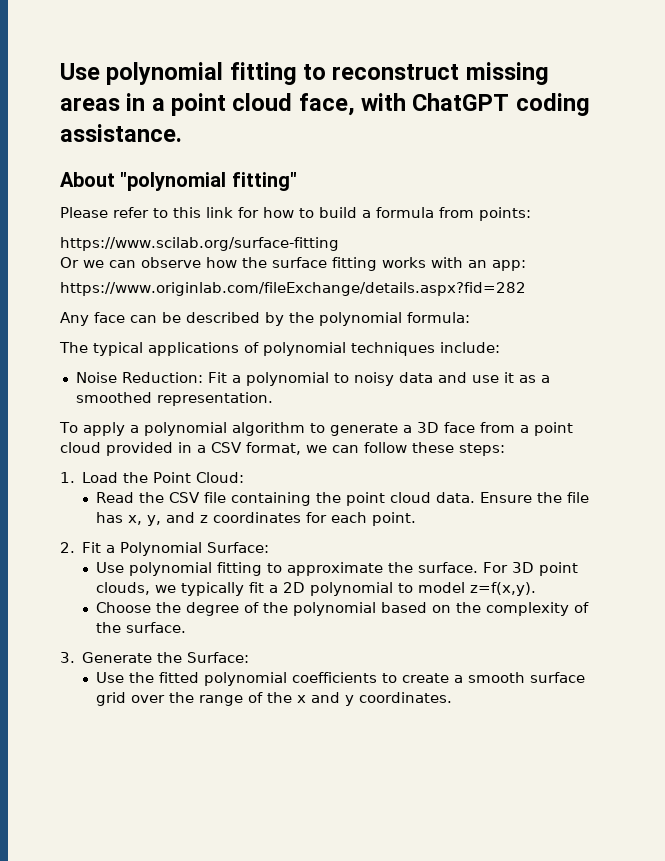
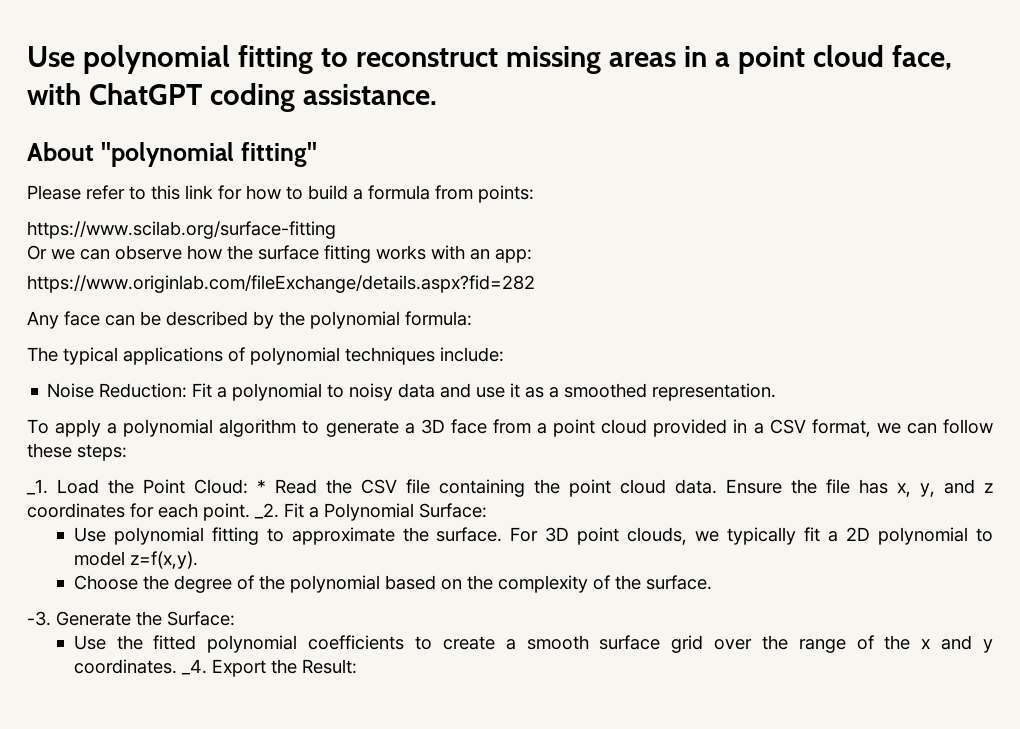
- 1. Load the Point Cloud:
- Read the CSV file containing the point cloud data.
+ _1. Load the Point Cloud: * Read the CSV file containing the point cloud data.
- Ensure the file has x, y, and z coordinates for each point.
- 2. Fit a Polynomial Surface:
+ Ensure the file has x, y, and z coordinates for each point. _2. Fit a Polynomial Surface:
- 3. Generate the Surface:
+ -3. Generate the Surface:
+ _4. Export the Result:

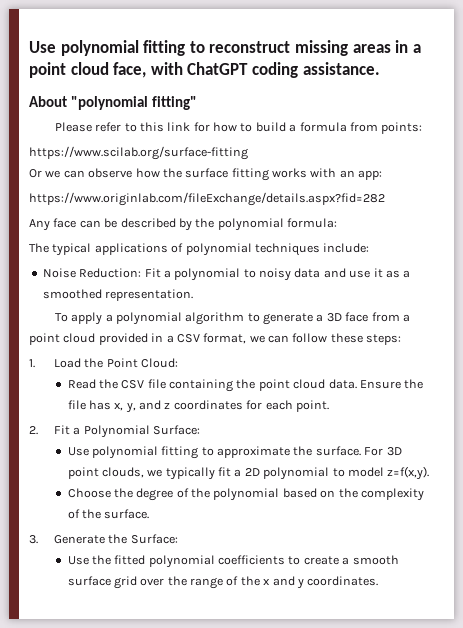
- _1. Load the Point Cloud: * Read the CSV file containing the point cloud data.
+ 1. Load the Point Cloud:
+ Read the CSV file containing the point cloud data.
- Ensure the file has x, y, and z coordinates for each point. _2. Fit a Polynomial Surface:
+ Ensure the file has x, y, and z coordinates for each point.
+ 2. Fit a Polynomial Surface:
- -3. Generate the Surface:
+ 3. Generate the Surface:
- _4. Export the Result:

